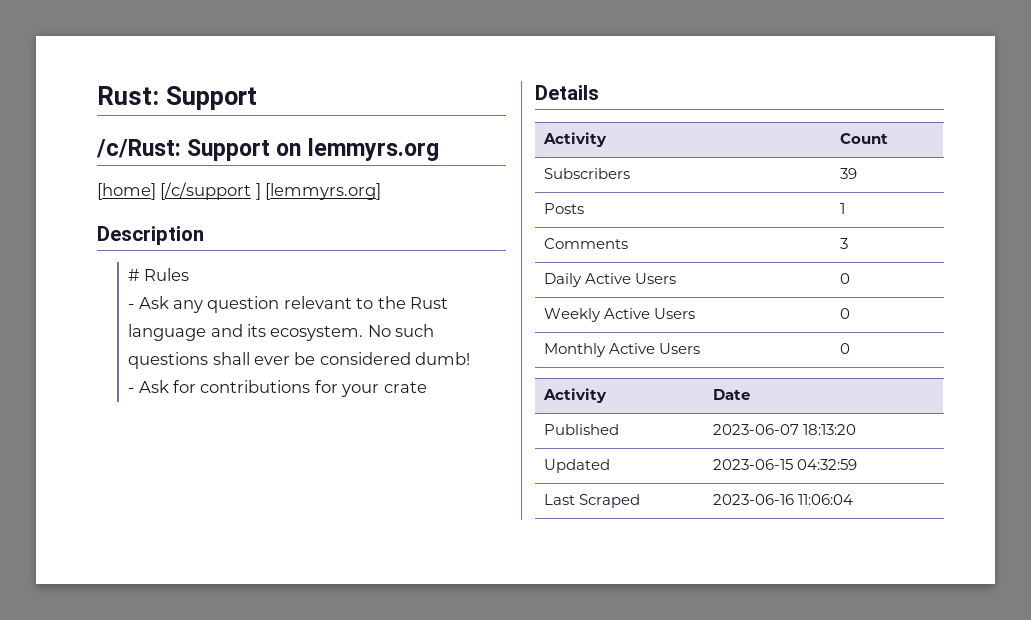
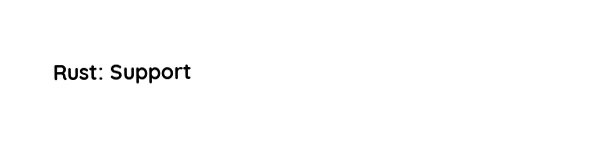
- /c/Rust: Support on lemmyrs.org
- [home] [/c/support ] [lemmyrs.org]
- Description
- # Rules
- - Ask any question relevant to the Rust language and its ecosystem. No such questions shall ever be considered dumb!
- - Ask for contributions for your crate
- Details
- Activity | Count
- Subscribers | 39
- Posts | 1
- Comments | 3
- Daily Active Users | 0
- Weekly Active Users | 0
- Monthly Active Users | 0
- Activity | Date
- Published | 2023-06-07 18:13:20
- Updated | 2023-06-15 04:32:59
- Last Scraped | 2023-06-16 11:06:04

